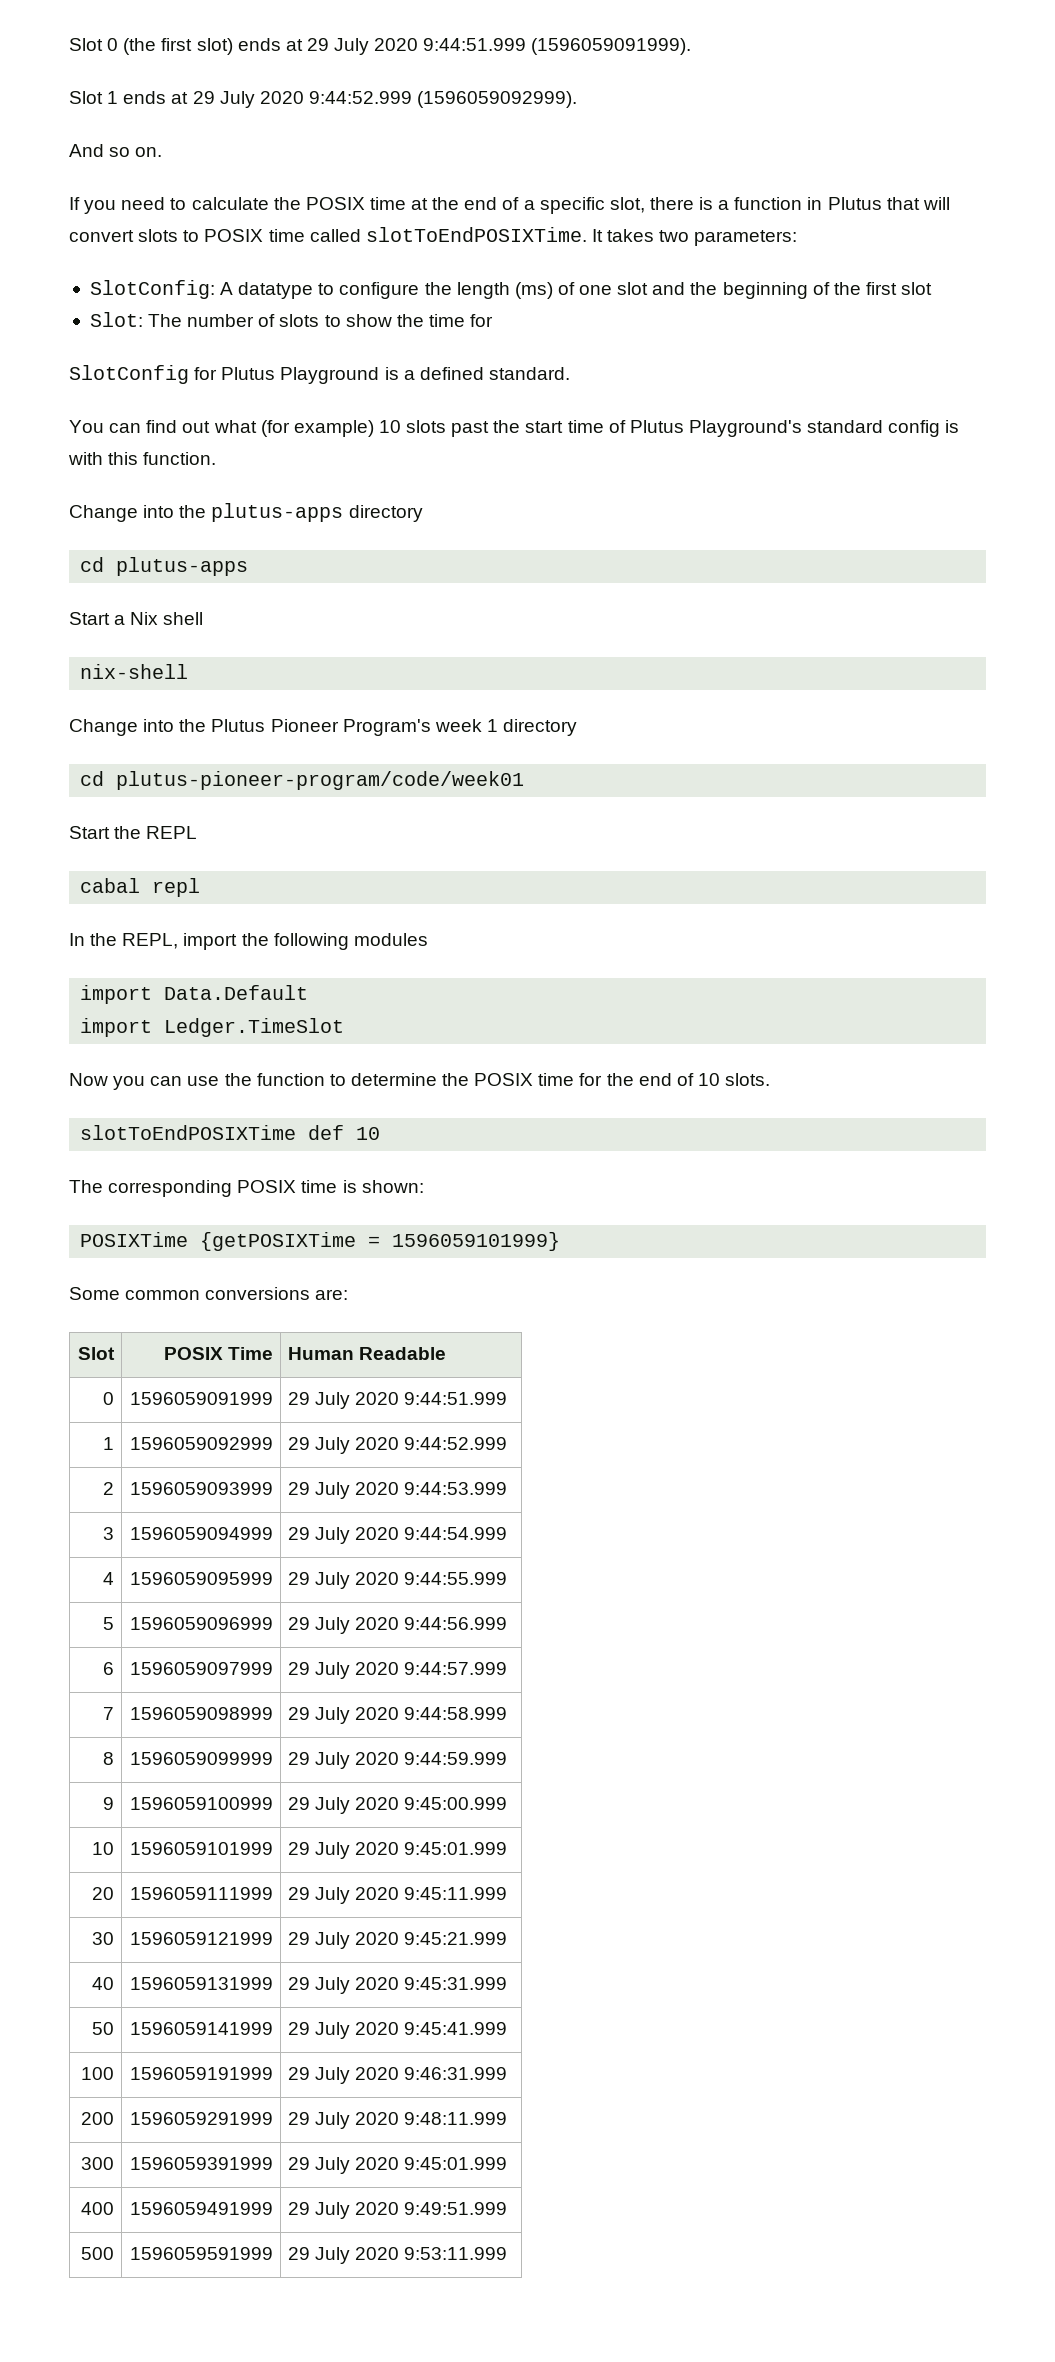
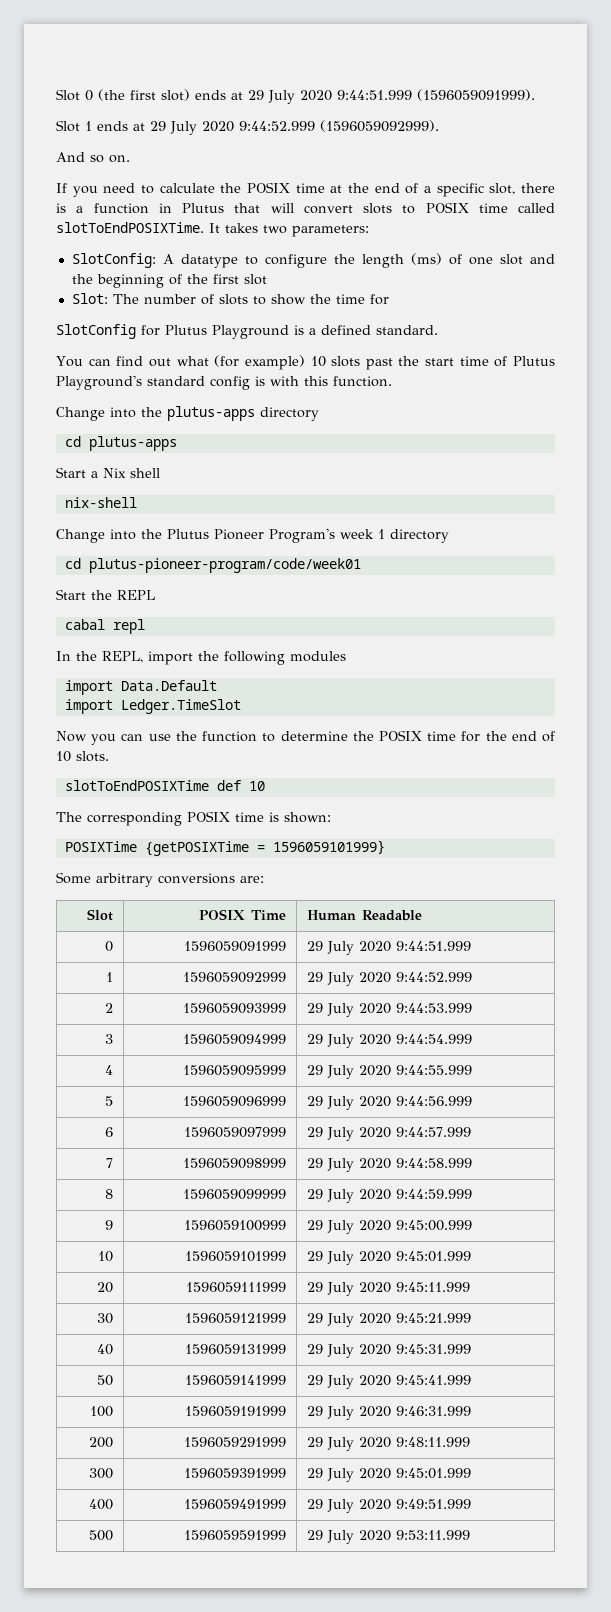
- Some common conversions are:
+ Some arbitrary conversions are:

